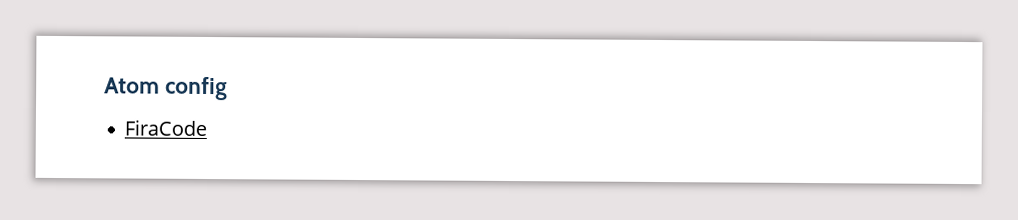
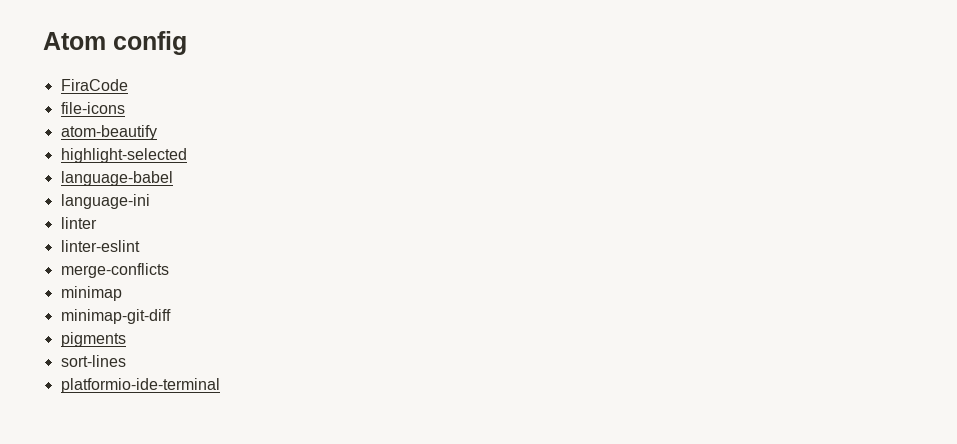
+ file-icons
+ atom-beautify
+ highlight-selected
+ language-babel
+ language-ini
+ linter
+ linter-eslint
+ merge-conflicts
+ minimap
+ minimap-git-diff
+ pigments
+ sort-lines
+ platformio-ide-terminal

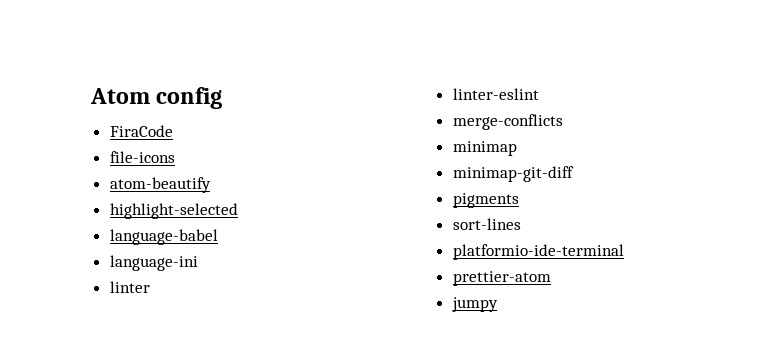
+ prettier-atom
+ jumpy

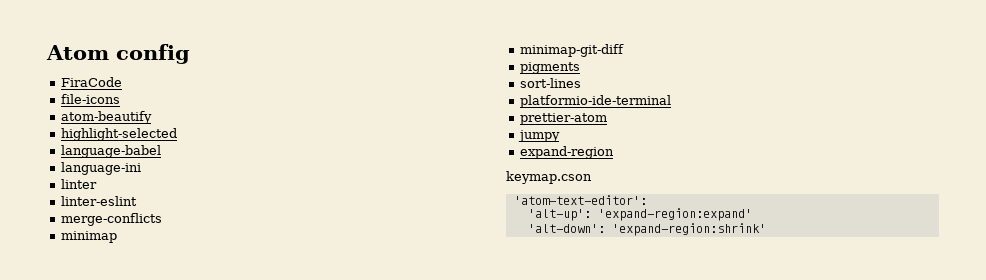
+ expand-region
+ keymap.cson
+ 'atom-text-editor':
+ 'alt-up': 'expand-region:expand'
+ 'alt-down': 'expand-region:shrink'

